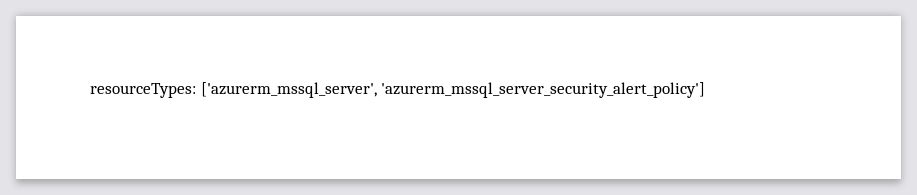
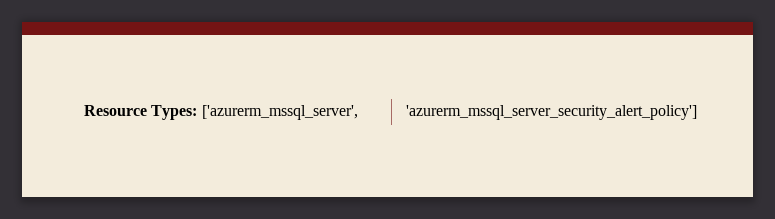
- resourceTypes: ['azurerm_mssql_server', 'azurerm_mssql_server_security_alert_policy']
+ Resource Types: ['azurerm_mssql_server', 'azurerm_mssql_server_security_alert_policy']

